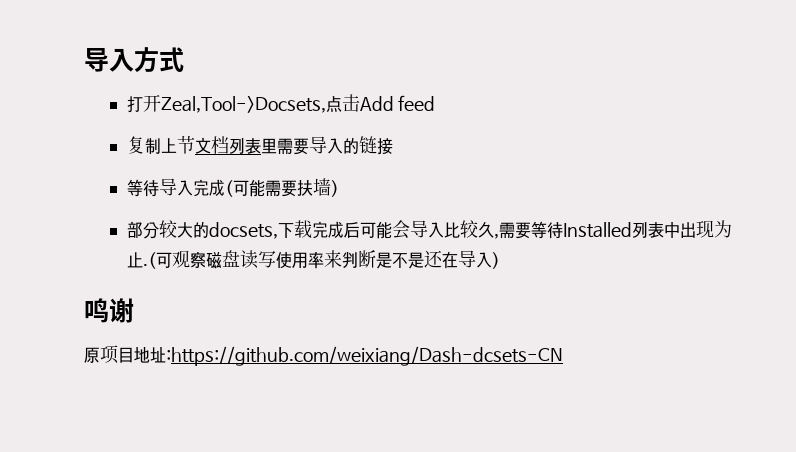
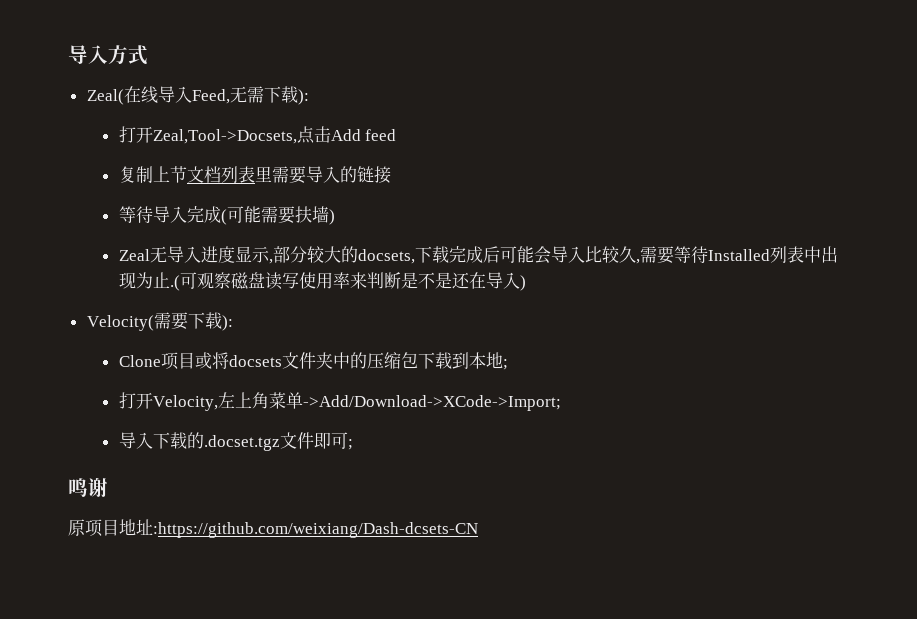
+ Zeal(在线导入Feed,无需下载):
- 部分较大的docsets,下载完成后可能会导入比较久,需要等待Installed列表中出现为止.(可观察磁盘读写使用率来判断是不是还在导入)
+ Zeal无导入进度显示,部分较大的docsets,下载完成后可能会导入比较久,需要等待Installed列表中出现为止.(可观察磁盘读写使用率来判断是不是还在导入)
+ Velocity(需要下载):
+ Clone项目或将docsets文件夹中的压缩包下载到本地;
+ 打开Velocity,左上角菜单->Add/Download->XCode->Import;
+ 导入下载的.docset.tgz文件即可;

